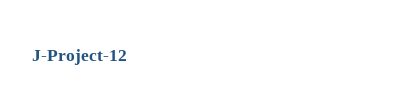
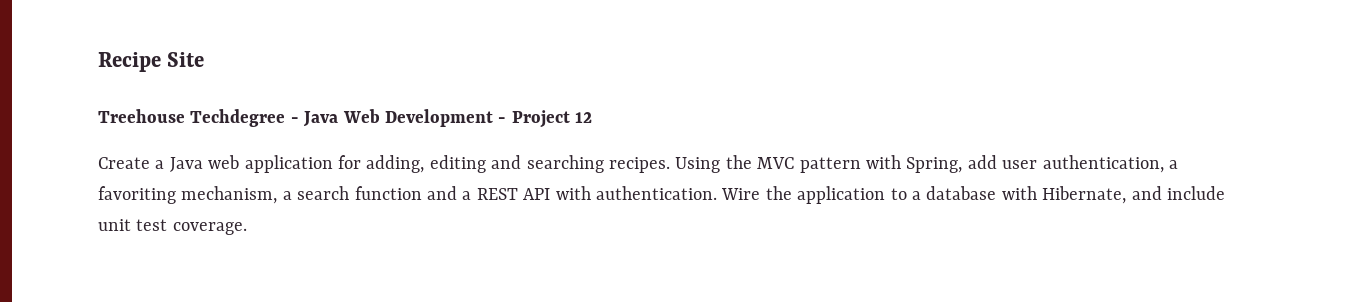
- J-Project-12
+ Recipe Site
+ Treehouse Techdegree - Java Web Development - Project 12
+ Create a Java web application for adding, editing and searching recipes. Using the MVC pattern with Spring, add user authentication, a favoriting mechanism, a search function and a REST API with authentication. Wire the application to a database with Hibernate, and include unit test coverage.

